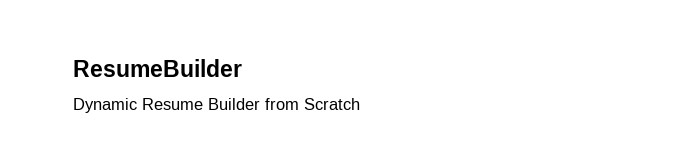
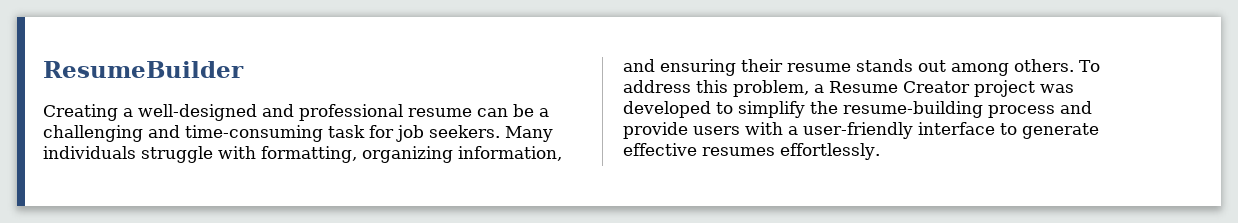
- Dynamic Resume Builder from Scratch
+ Creating a well-designed and professional resume can be a challenging and time-consuming task for job seekers. Many individuals struggle with formatting, organizing information, and ensuring their resume stands out among others. To address this problem, a Resume Creator project was developed to simplify the resume-building process and provide users with a user-friendly interface to generate effective resumes effortlessly.

